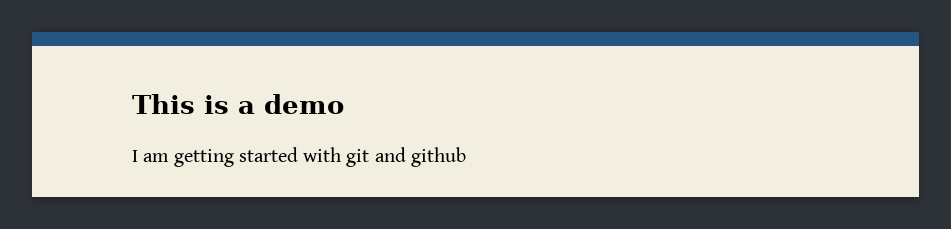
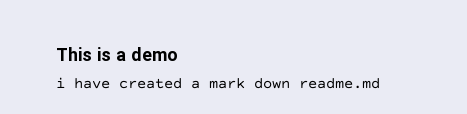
- I am getting started with git and github
+ i have created a mark down readme.md

